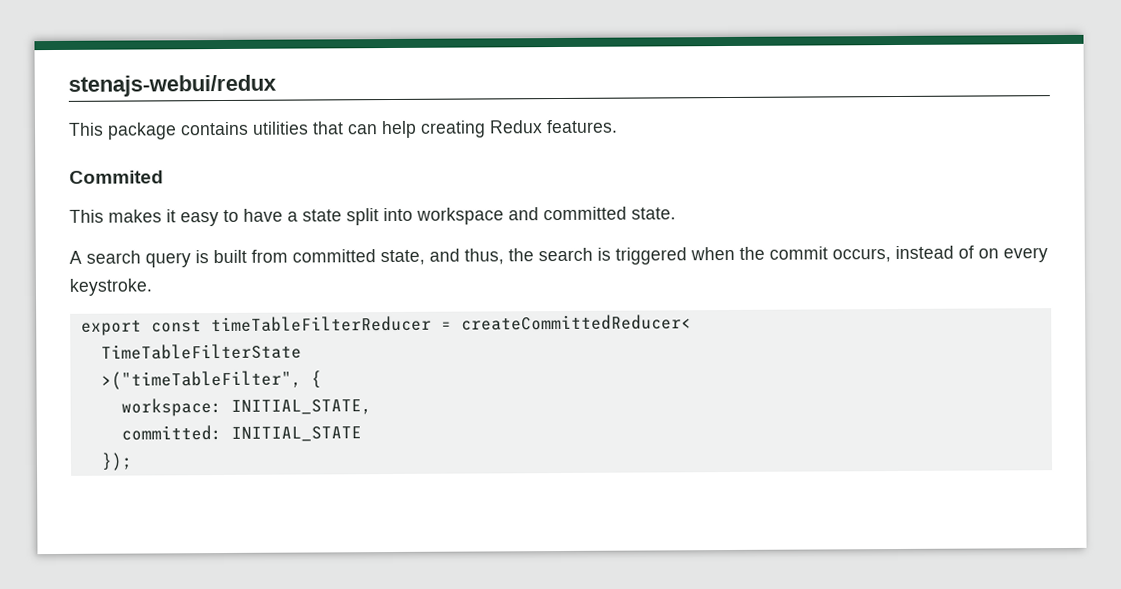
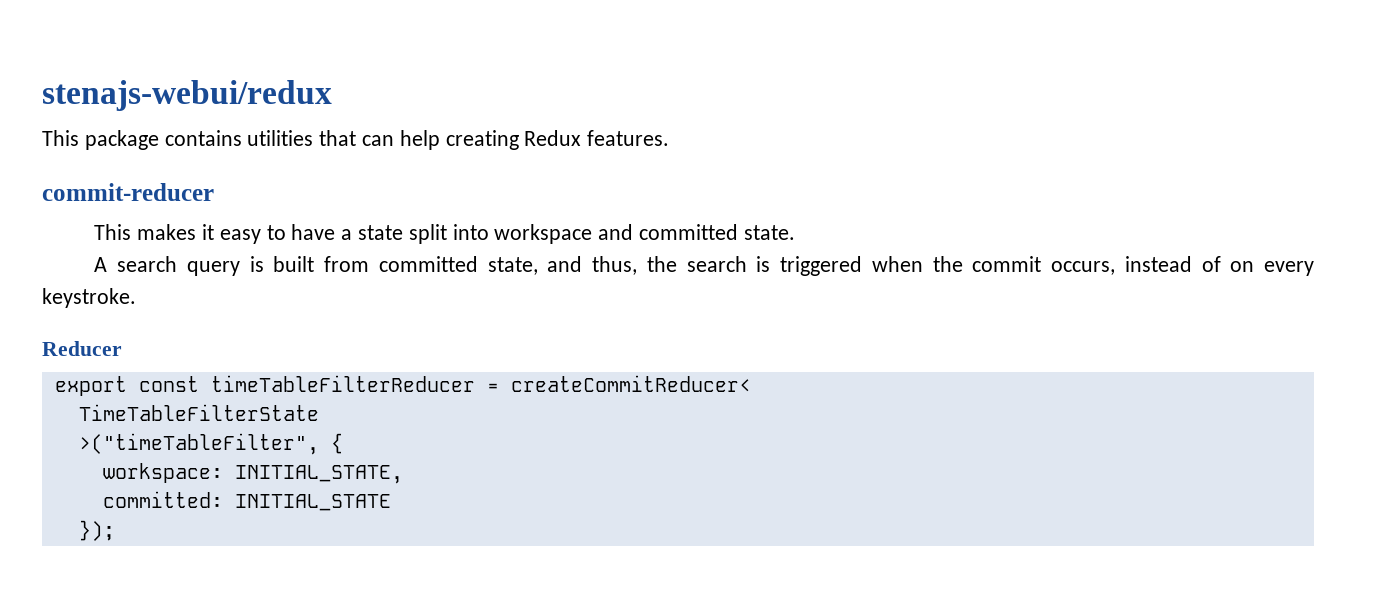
- Commited
+ commit-reducer
+ Reducer
- export const timeTableFilterReducer = createCommittedReducer<
+ export const timeTableFilterReducer = createCommitReducer<

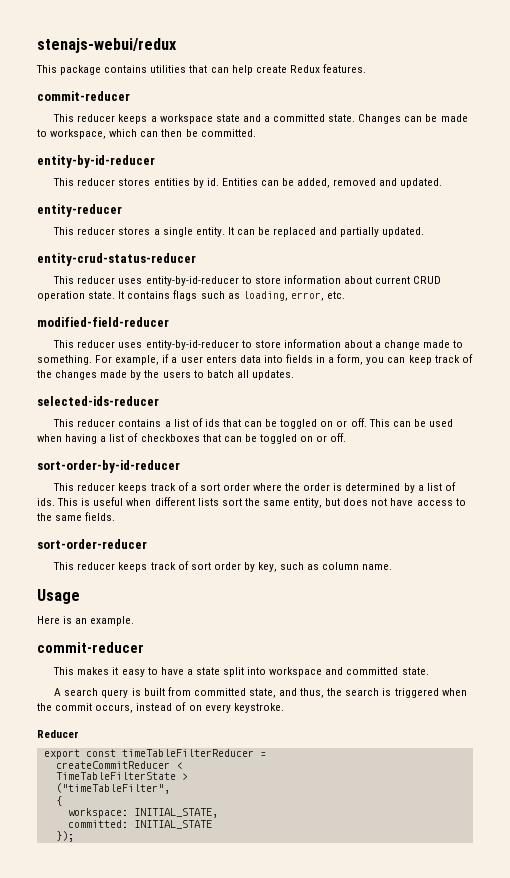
- This package contains utilities that can help creating Redux features.
+ This package contains utilities that can help create Redux features.
+ This reducer keeps a workspace state and a committed state. Changes can be made to workspace, which can then be committed.
+ entity-by-id-reducer
+ This reducer stores entities by id. Entities can be added, removed and updated.
+ entity-reducer
+ This reducer stores a single entity. It can be replaced and partially updated.
+ entity-crud-status-reducer
+ This reducer uses entity-by-id-reducer to store information about current CRUD operation state. It contains flags such as loading, error, etc.
+ modified-field-reducer
+ This reducer uses entity-by-id-reducer to store information about a change made to something. For example, if a user enters data into fields in a form, you can keep track of the changes made by the users to batch all updates.
+ selected-ids-reducer
+ This reducer contains a list of ids that can be toggled on or off. This can be used when having a list of checkboxes that can be toggled on or off.
+ sort-order-by-id-reducer
+ This reducer keeps track of a sort order where the order is determined by a list of ids. This is useful when different lists sort the same entity, but does not have access to the same fields.
+ sort-order-reducer
+ This reducer keeps track of sort order by key, such as column name.
+ Usage
+ Here is an example.
+ commit-reducer
- export const timeTableFilterReducer = createCommitReducer<
+ export const timeTableFilterReducer =
+ createCommitReducer <
- TimeTableFilterState
- >("timeTableFilter", {
+ TimeTableFilterState >
+ ("timeTableFilter",
+ {

